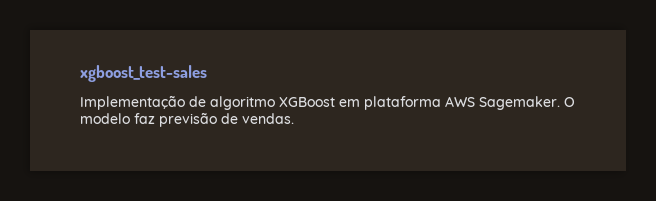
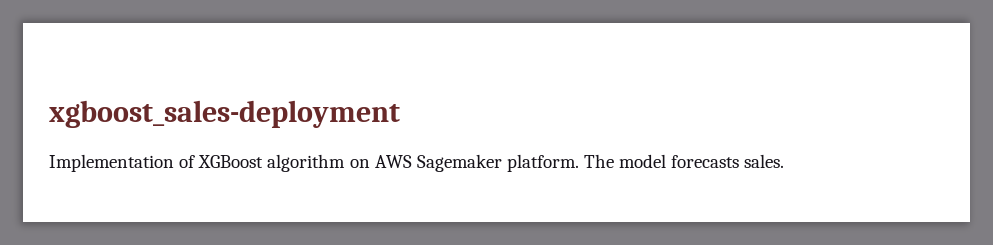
- xgboost_test-sales
- Implementação de algoritmo XGBoost em plataforma AWS Sagemaker. O modelo faz previsão de vendas.
+ xgboost_sales-deployment
+ Implementation of XGBoost algorithm on AWS Sagemaker platform. The model forecasts sales.

